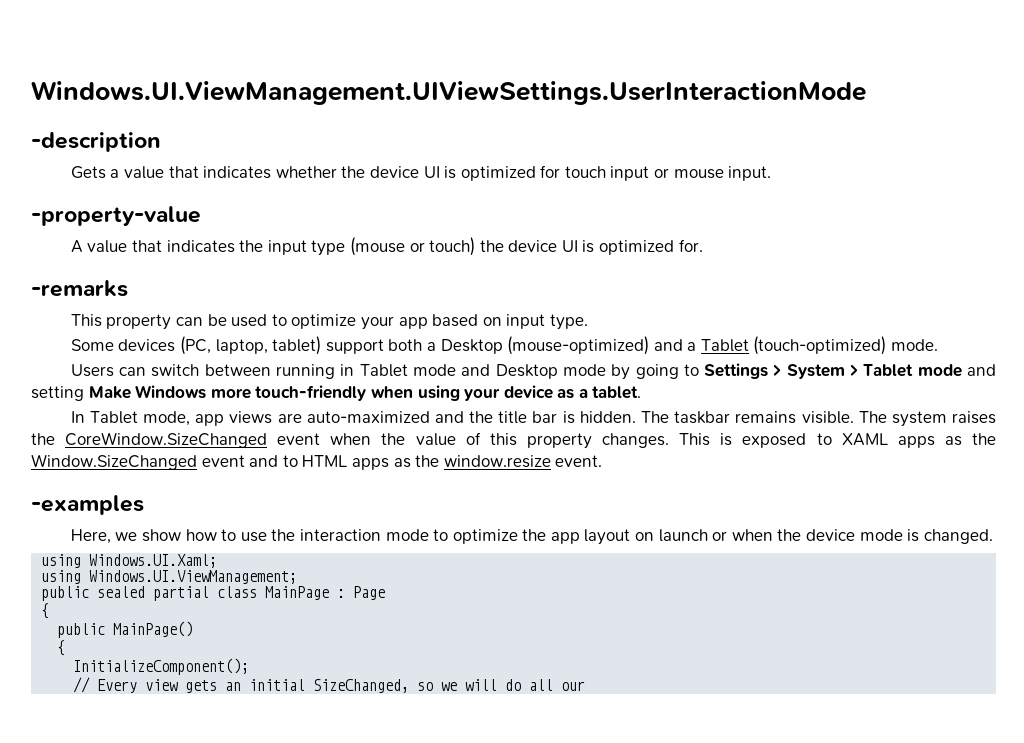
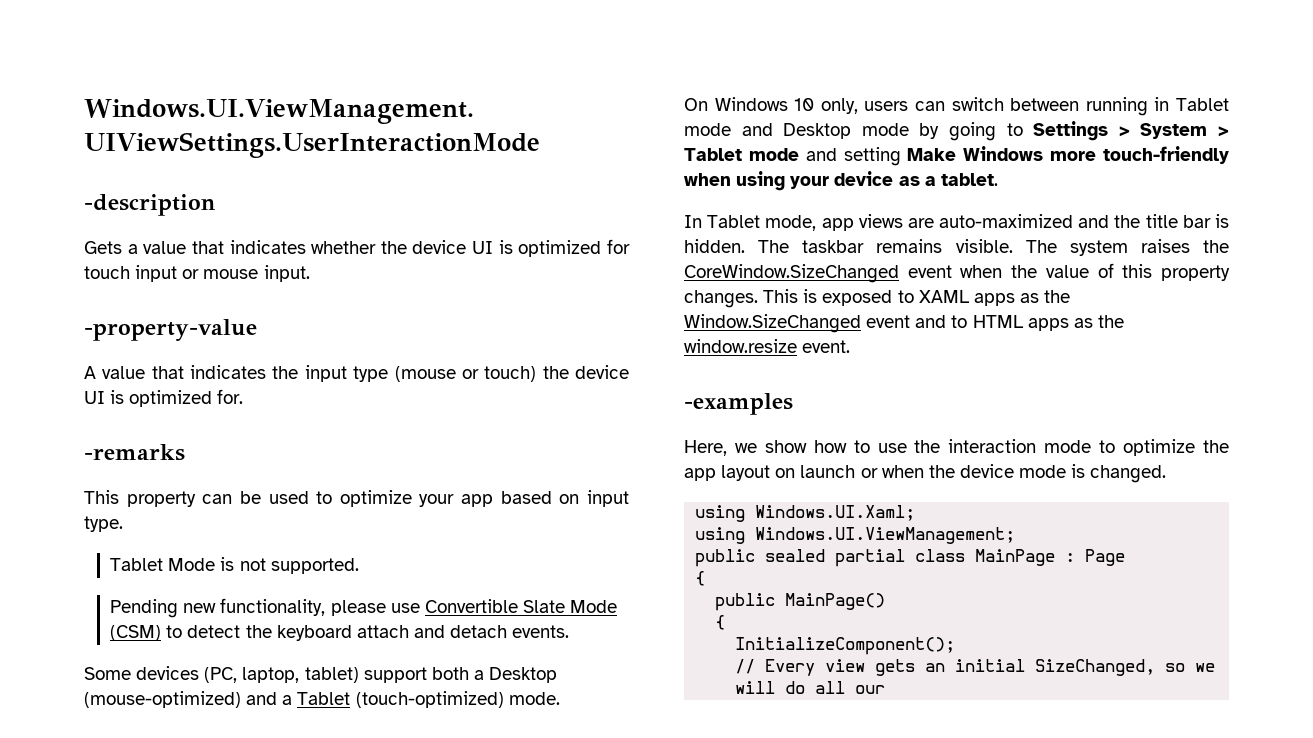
+ Tablet Mode is not supported.
+ Pending new functionality, please use Convertible Slate Mode (CSM) to detect the keyboard attach and detach events.
- Users can switch between running in Tablet mode and Desktop mode by going to Settings > System > Tablet mode and setting Make Windows more touch-friendly when using your device as a tablet.
+ On Windows 10 only, users can switch between running in Tablet mode and Desktop mode by going to Settings > System > Tablet mode and setting Make Windows more touch-friendly when using your device as a tablet.

